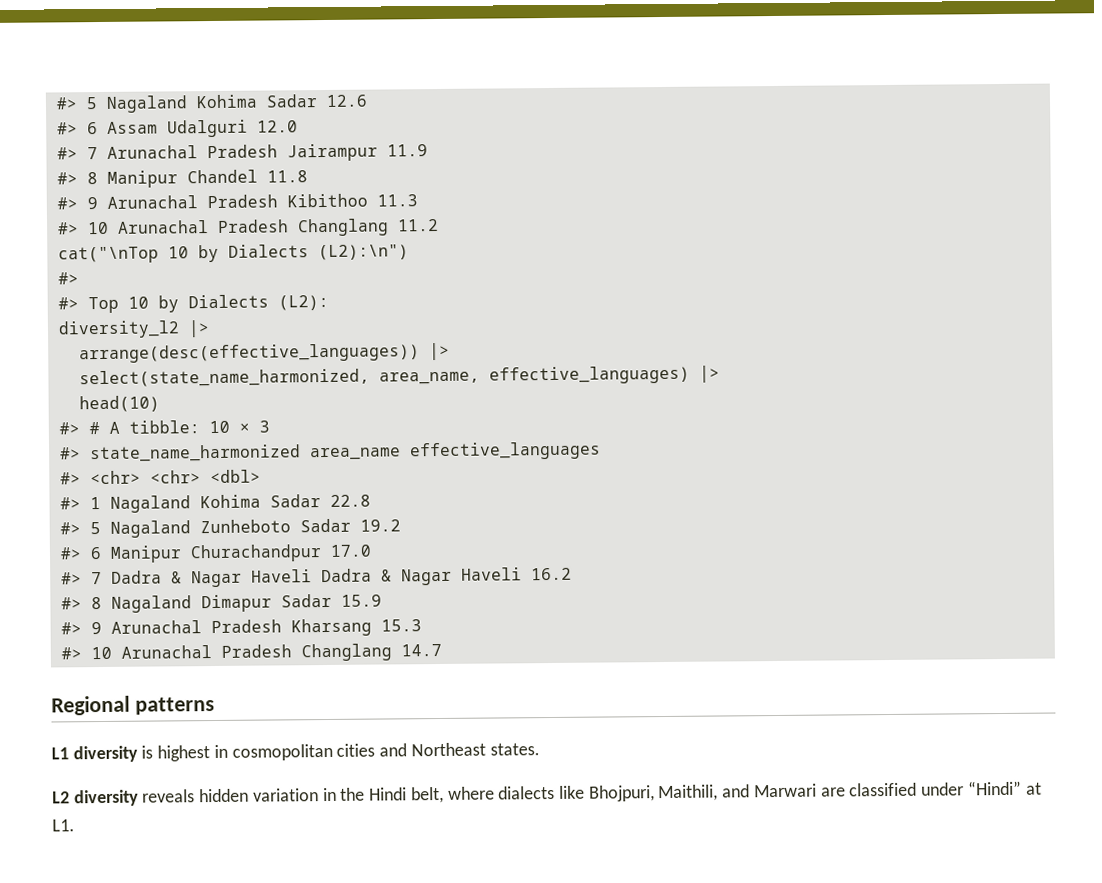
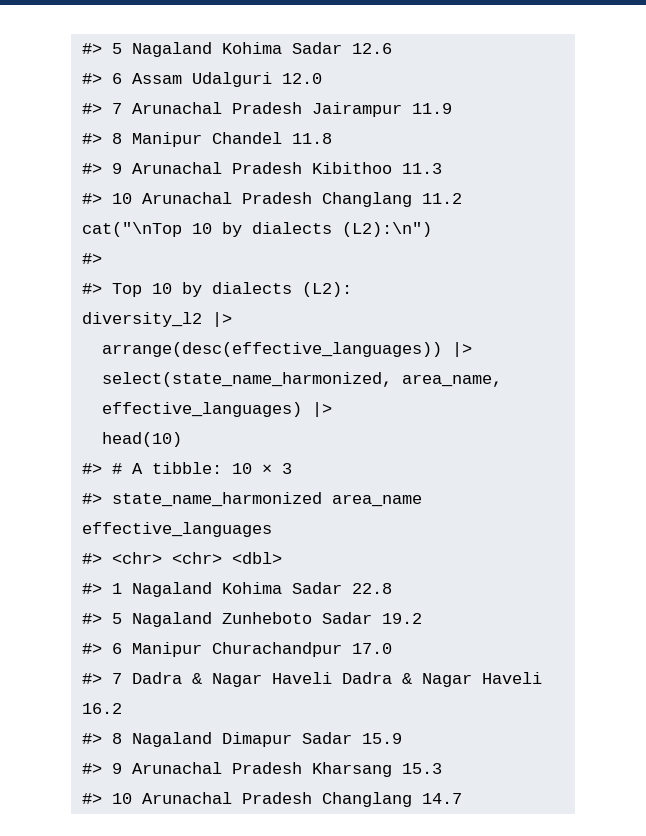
- cat("\nTop 10 by Dialects (L2):\n")
+ cat("\nTop 10 by dialects (L2):\n")
- #> Top 10 by Dialects (L2):
+ #> Top 10 by dialects (L2):
- Regional patterns
- L1 diversity is highest in cosmopolitan cities and Northeast states.
- L2 diversity reveals hidden variation in the Hindi belt, where dialects like Bhojpuri, Maithili, and Marwari are classified under “Hindi” at L1.

